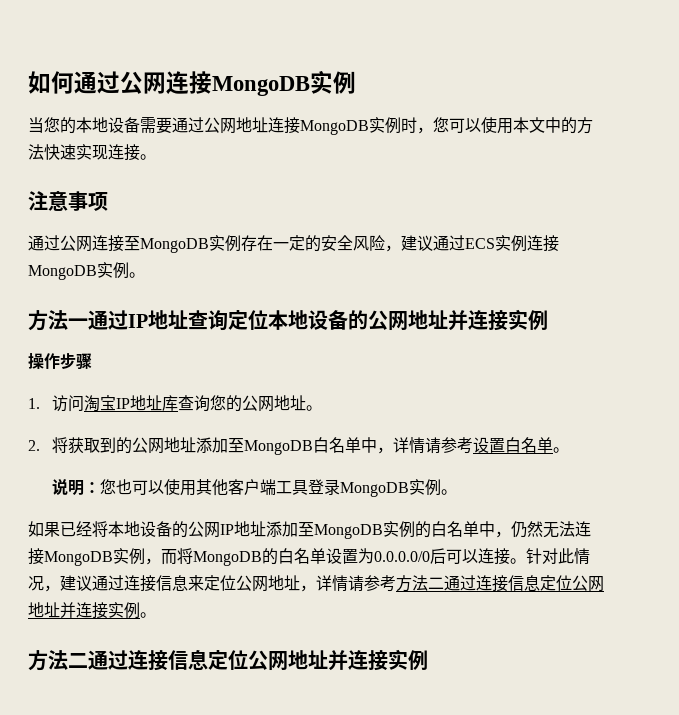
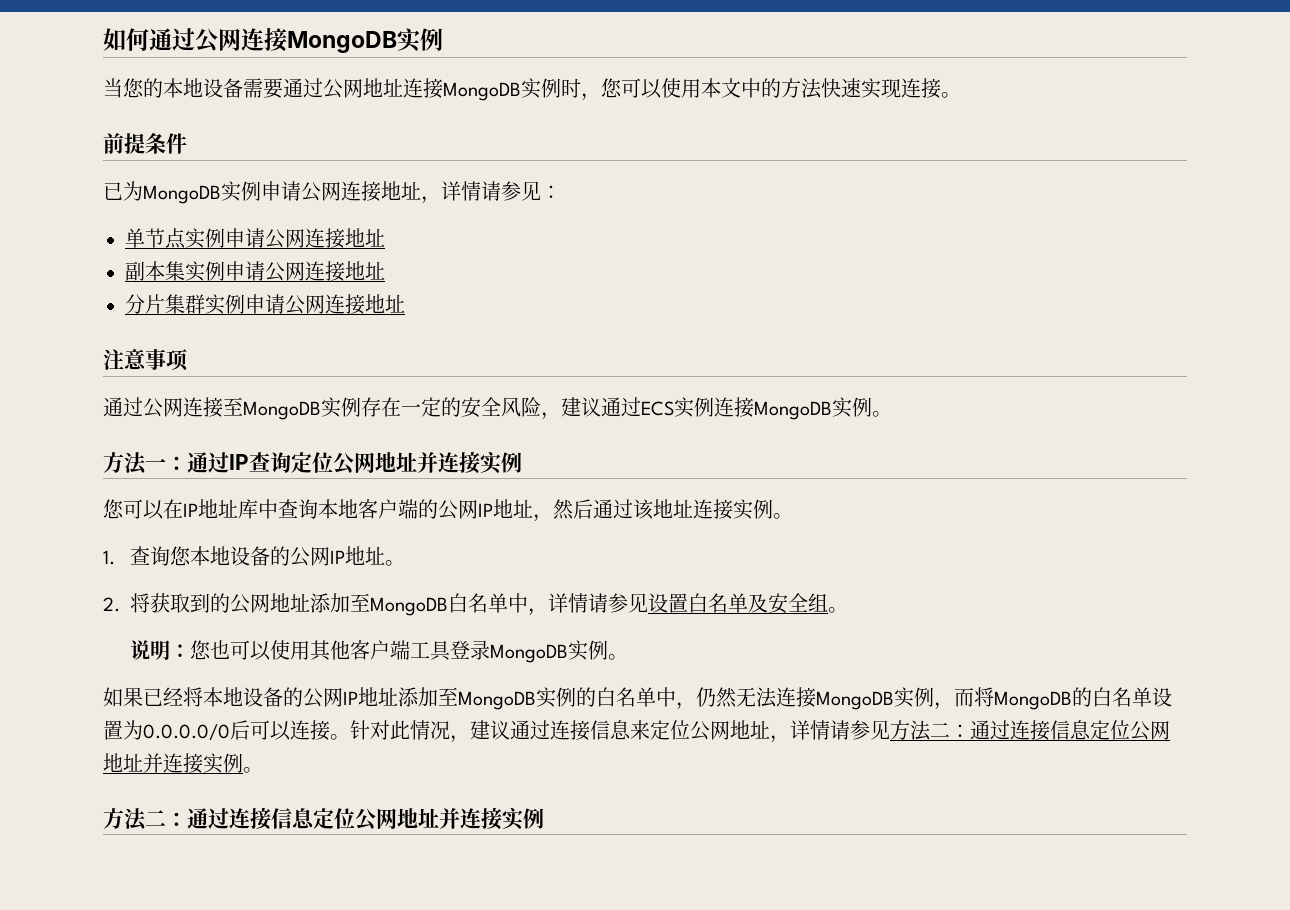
+ 前提条件
+ 已为MongoDB实例申请公网连接地址，详情请参见：
+ 单节点实例申请公网连接地址
+ 副本集实例申请公网连接地址
+ 分片集群实例申请公网连接地址
- 方法一通过IP地址查询定位本地设备的公网地址并连接实例
+ 方法一：通过IP查询定位公网地址并连接实例
- 操作步骤
- 1.访问淘宝IP地址库查询您的公网地址。
+ 您可以在IP地址库中查询本地客户端的公网IP地址，然后通过该地址连接实例。
+ 1.查询您本地设备的公网IP地址。
- 2.将获取到的公网地址添加至MongoDB白名单中，详情请参考设置白名单。
+ 2.将获取到的公网地址添加至MongoDB白名单中，详情请参见设置白名单及安全组。
- 针对此情况，建议通过连接信息来定位公网地址，详情请参考方法二通过连接信息定位公网地址并连接实例。
- 方法二通过连接信息定位公网地址并连接实例
+ 针对此情况，建议通过连接信息来定位公网地址，详情请参见方法二：通过连接信息定位公网地址并连接实例。
+ 方法二：通过连接信息定位公网地址并连接实例

